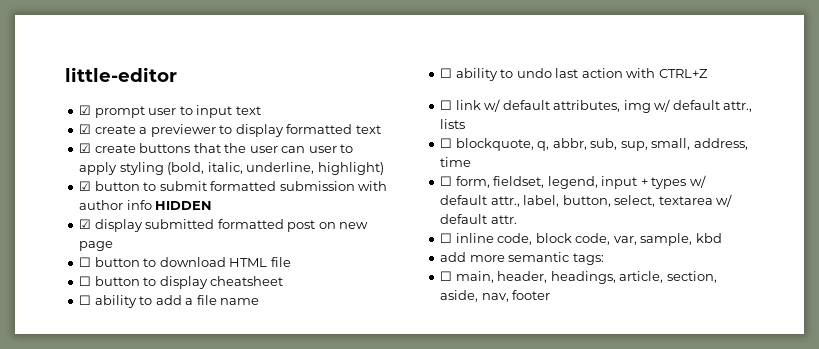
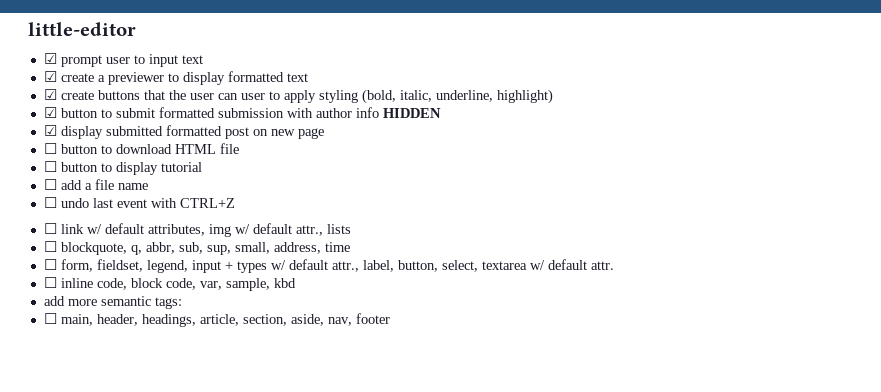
- ☐ button to display cheatsheet
- ☐ ability to add a file name
+ ☐ button to display tutorial
+ ☐ add a file name
- ☐ ability to undo last action with CTRL+Z
+ ☐ undo last event with CTRL+Z

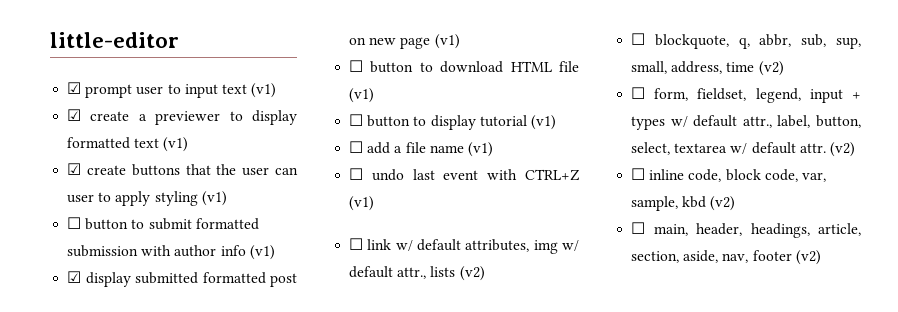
- ☑ prompt user to input text
+ ☑ prompt user to input text (v1)
- ☑ create a previewer to display formatted text
+ ☑ create a previewer to display formatted text (v1)
- ☑ create buttons that the user can user to apply styling (bold, italic, underline, highlight)
- ☑ button to submit formatted submission with author info HIDDEN
+ ☑ create buttons that the user can user to apply styling (v1)
+ ☐ button to submit formatted submission with author info (v1)
- ☑ display submitted formatted post on new page
+ ☑ display submitted formatted post on new page (v1)
- ☐ button to download HTML file
+ ☐ button to download HTML file (v1)
- ☐ button to display tutorial
+ ☐ button to display tutorial (v1)
- ☐ add a file name
+ ☐ add a file name (v1)
- ☐ undo last event with CTRL+Z
+ ☐ undo last event with CTRL+Z (v1)
- ☐ link w/ default attributes, img w/ default attr., lists
+ ☐ link w/ default attributes, img w/ default attr., lists (v2)
- ☐ blockquote, q, abbr, sub, sup, small, address, time
+ ☐ blockquote, q, abbr, sub, sup, small, address, time (v2)
- ☐ form, fieldset, legend, input + types w/ default attr., label, button, select, textarea w/ default attr.
+ ☐ form, fieldset, legend, input + types w/ default attr., label, button, select, textarea w/ default attr. (v2)
- ☐ inline code, block code, var, sample, kbd
- add more semantic tags:
+ ☐ inline code, block code, var, sample, kbd (v2)
- ☐ main, header, headings, article, section, aside, nav, footer
+ ☐ main, header, headings, article, section, aside, nav, footer (v2)

